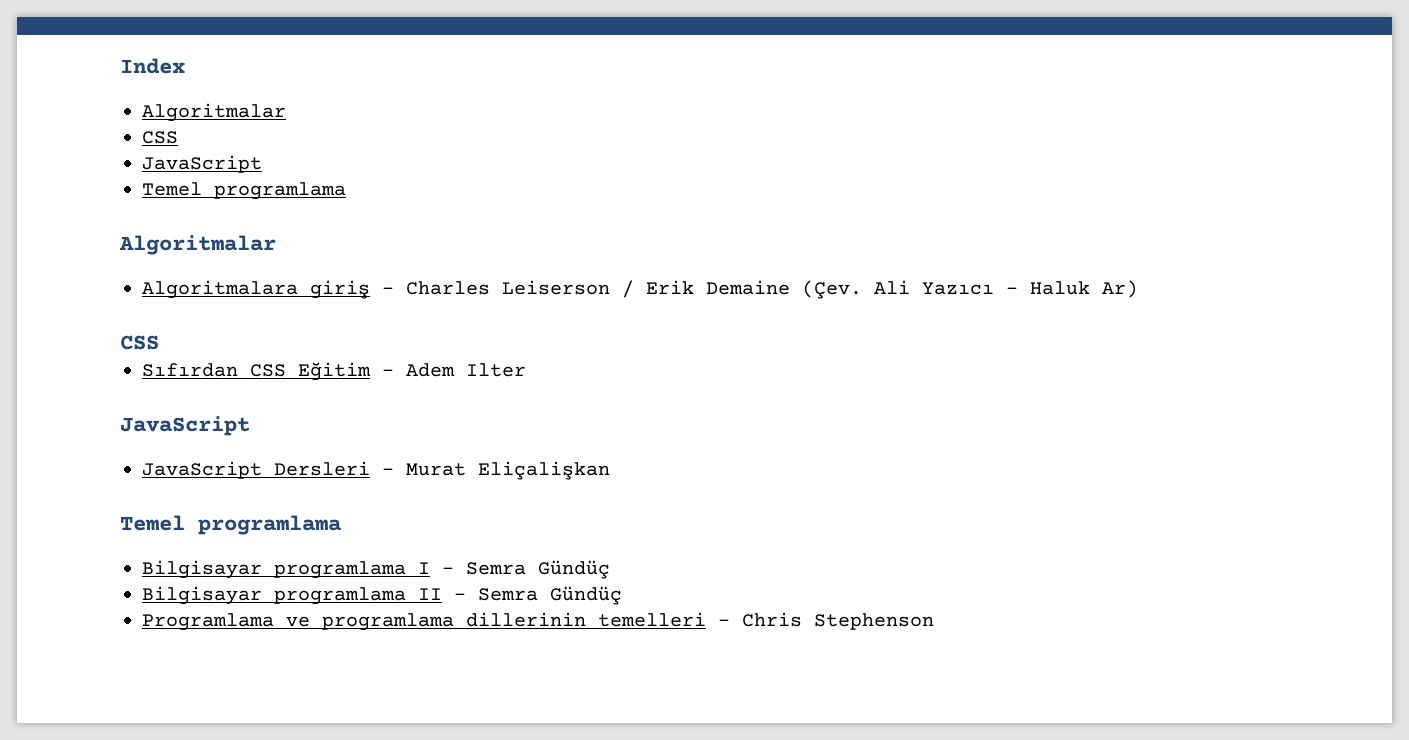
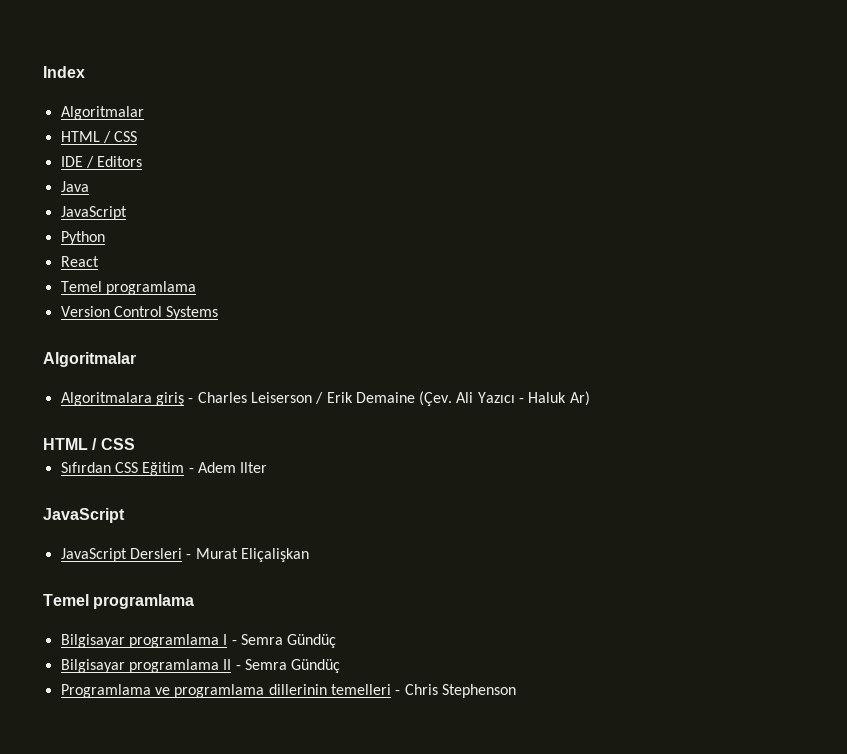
  Index
  Algoritmalar
- CSS
+ HTML / CSS
+ IDE / Editors
+ Java
  JavaScript
+ Python
+ React
  Temel programlama
+ Version Control Systems
  Algoritmalara giriş - Charles Leiserson / Erik Demaine (Çev. Ali Yazıcı - Haluk Ar)
- CSS
+ HTML / CSS

